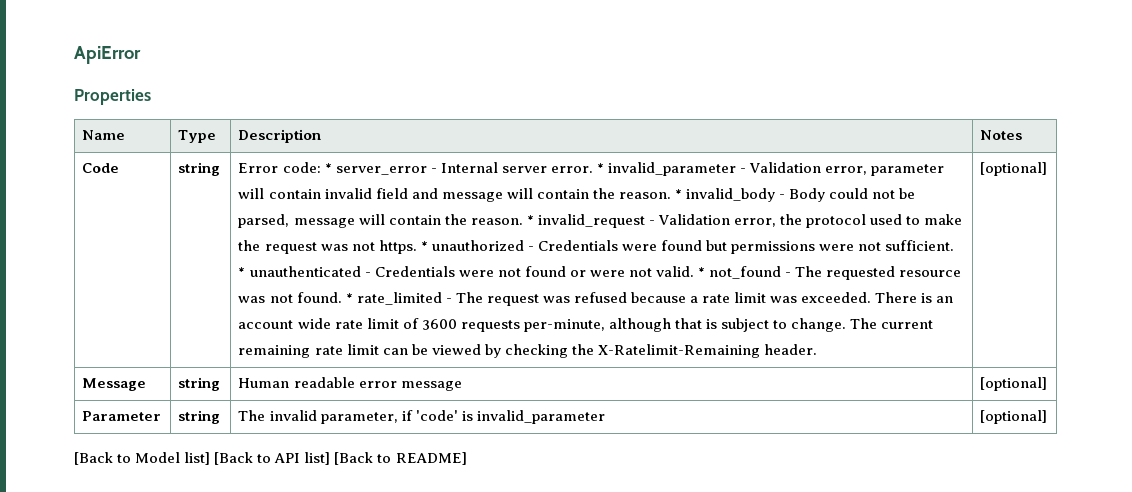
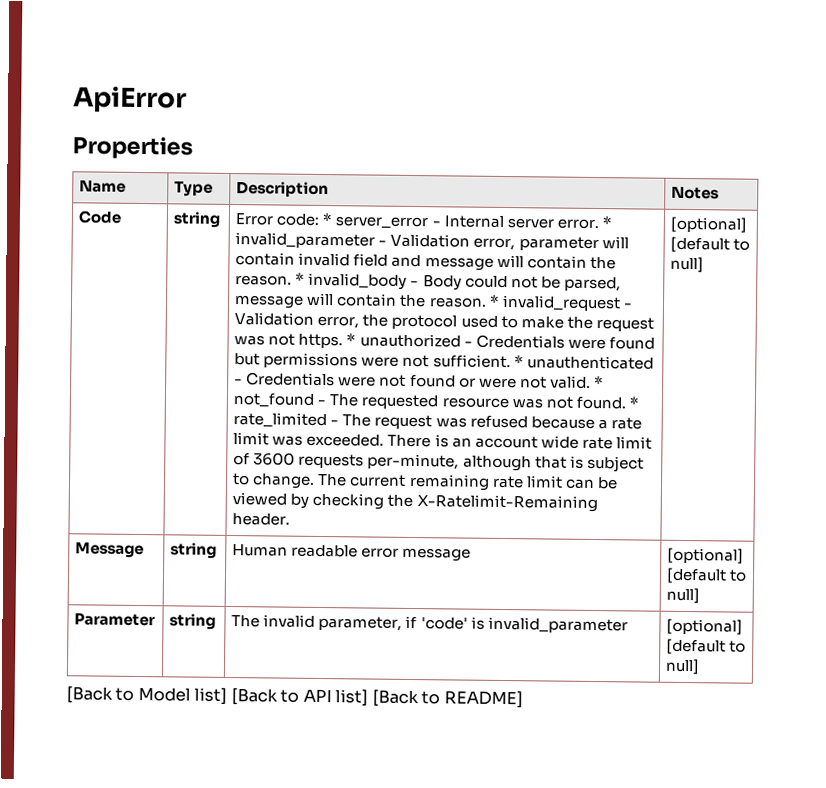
- The current remaining rate limit can be viewed by checking the X-Ratelimit-Remaining header. | [optional]
+ The current remaining rate limit can be viewed by checking the X-Ratelimit-Remaining header. | [optional] [default to null]
- Message | string | Human readable error message | [optional]
+ Message | string | Human readable error message | [optional] [default to null]
- Parameter | string | The invalid parameter, if 'code' is invalid_parameter | [optional]
+ Parameter | string | The invalid parameter, if 'code' is invalid_parameter | [optional] [default to null]

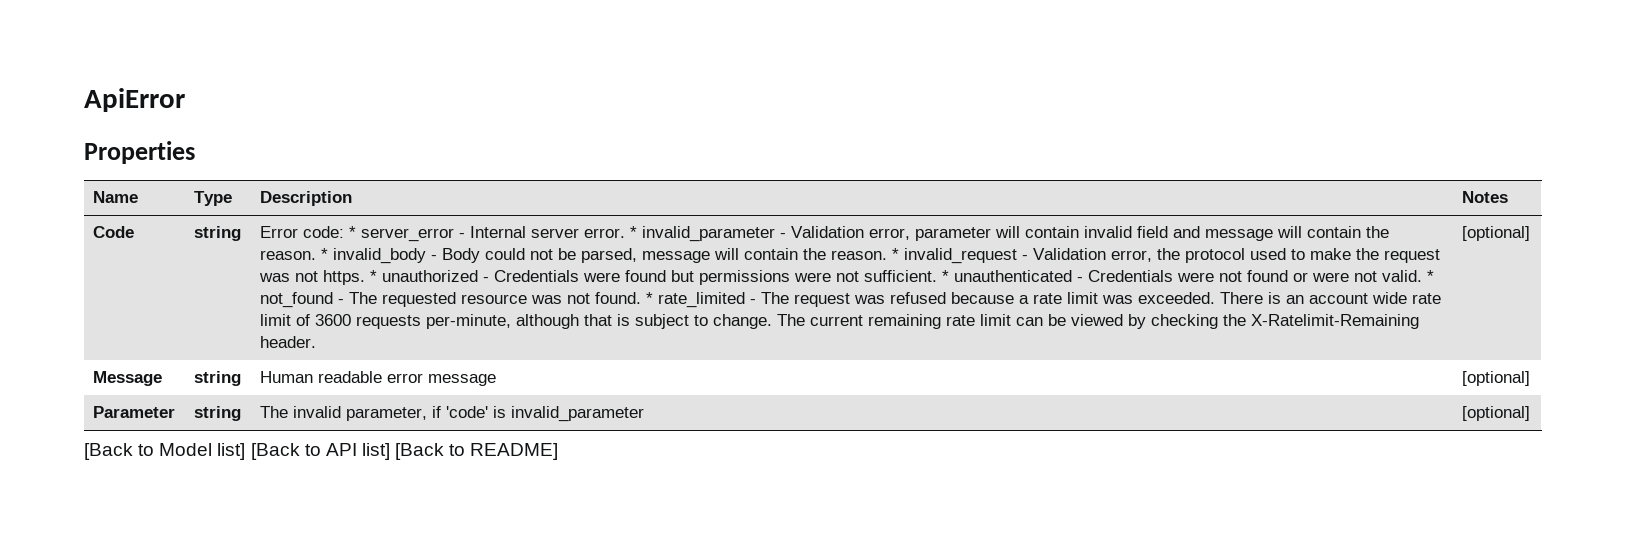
- The current remaining rate limit can be viewed by checking the X-Ratelimit-Remaining header. | [optional] [default to null]
+ The current remaining rate limit can be viewed by checking the X-Ratelimit-Remaining header. | [optional]
- Message | string | Human readable error message | [optional] [default to null]
+ Message | string | Human readable error message | [optional]
- Parameter | string | The invalid parameter, if 'code' is invalid_parameter | [optional] [default to null]
+ Parameter | string | The invalid parameter, if 'code' is invalid_parameter | [optional]

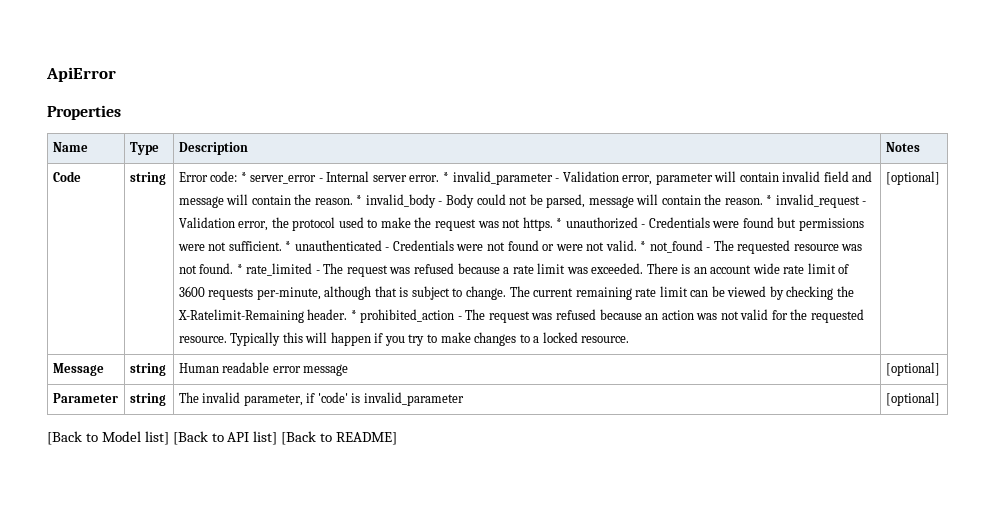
+ * prohibited_action - The request was refused because an action was not valid for the requested resource. Typically this will happen if you try to make changes to a locked resource.

